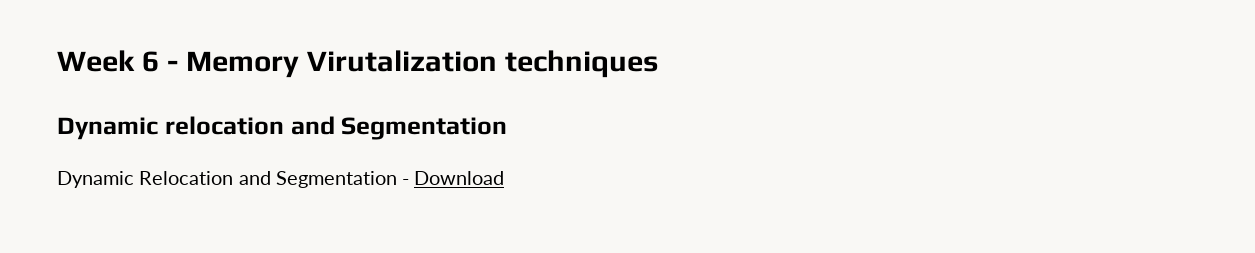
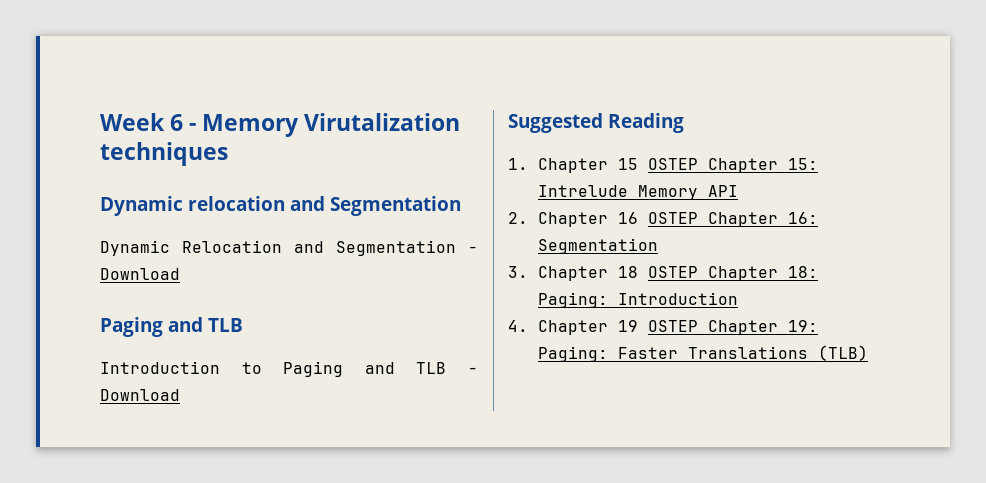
  Dynamic Relocation and Segmentation - Download
+ Paging and TLB
+ Introduction to Paging and TLB - Download
+ Suggested Reading
+ 1. Chapter 15 OSTEP Chapter 15: Intrelude Memory API
+ 2. Chapter 16 OSTEP Chapter 16: Segmentation
+ 3. Chapter 18 OSTEP Chapter 18: Paging: Introduction
+ 4. Chapter 19 OSTEP Chapter 19: Paging: Faster Translations (TLB)

